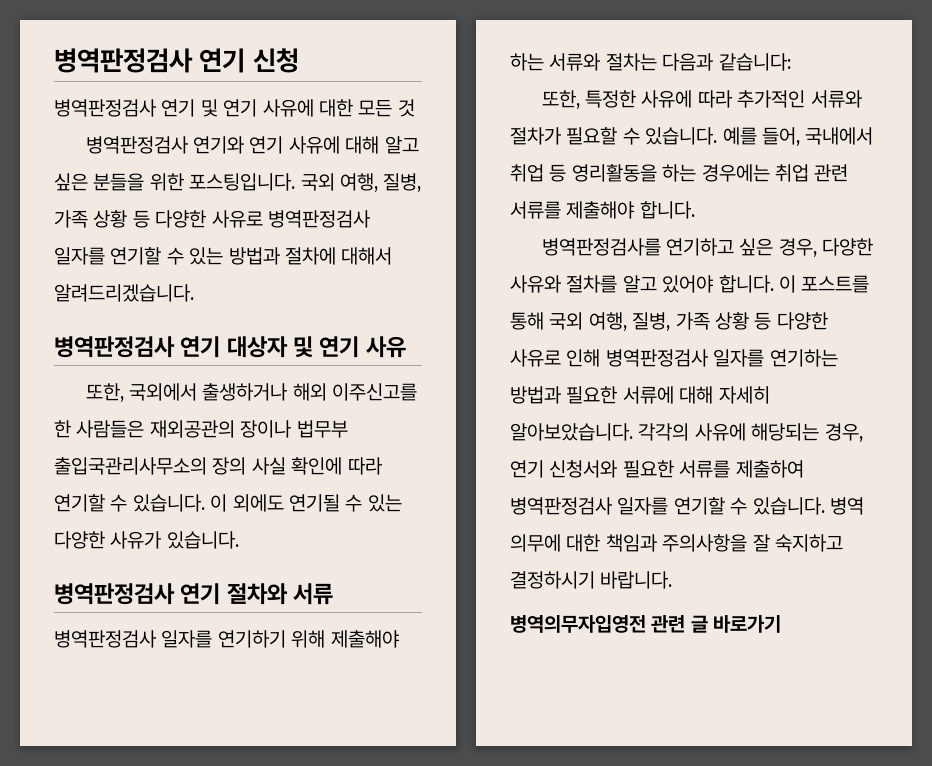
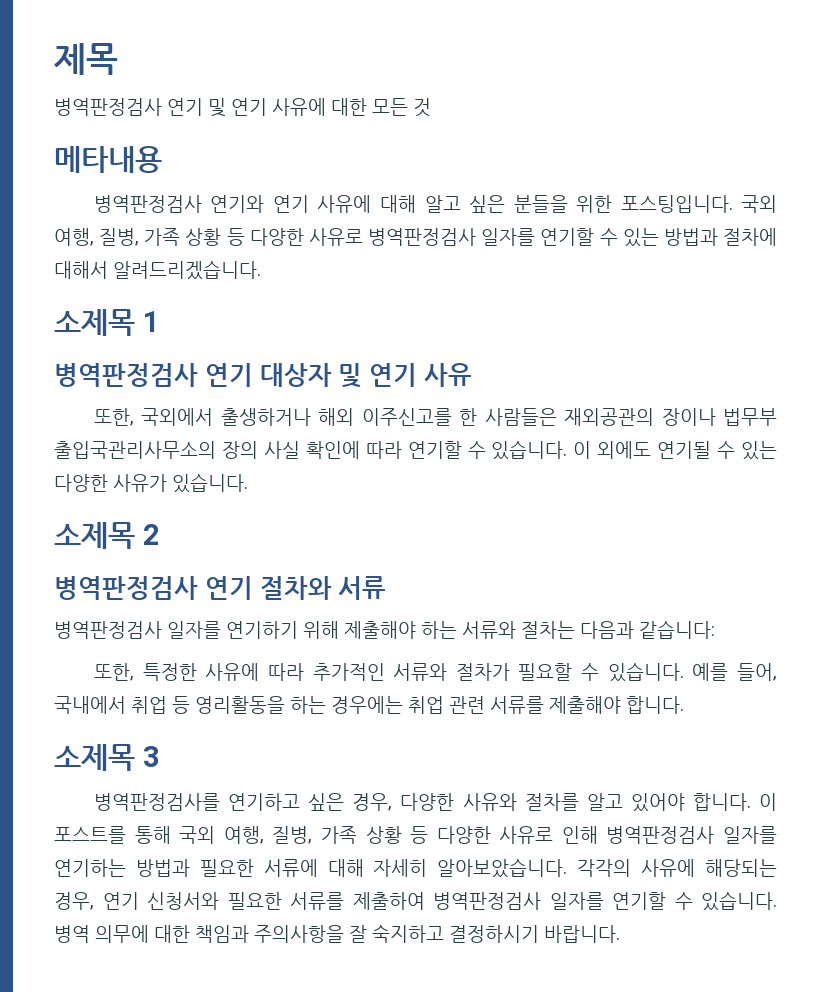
- 병역판정검사 연기 신청
+ 제목
+ 메타내용
+ 소제목 1
+ 소제목 2
+ 소제목 3
- 병역의무자입영전 관련 글 바로가기

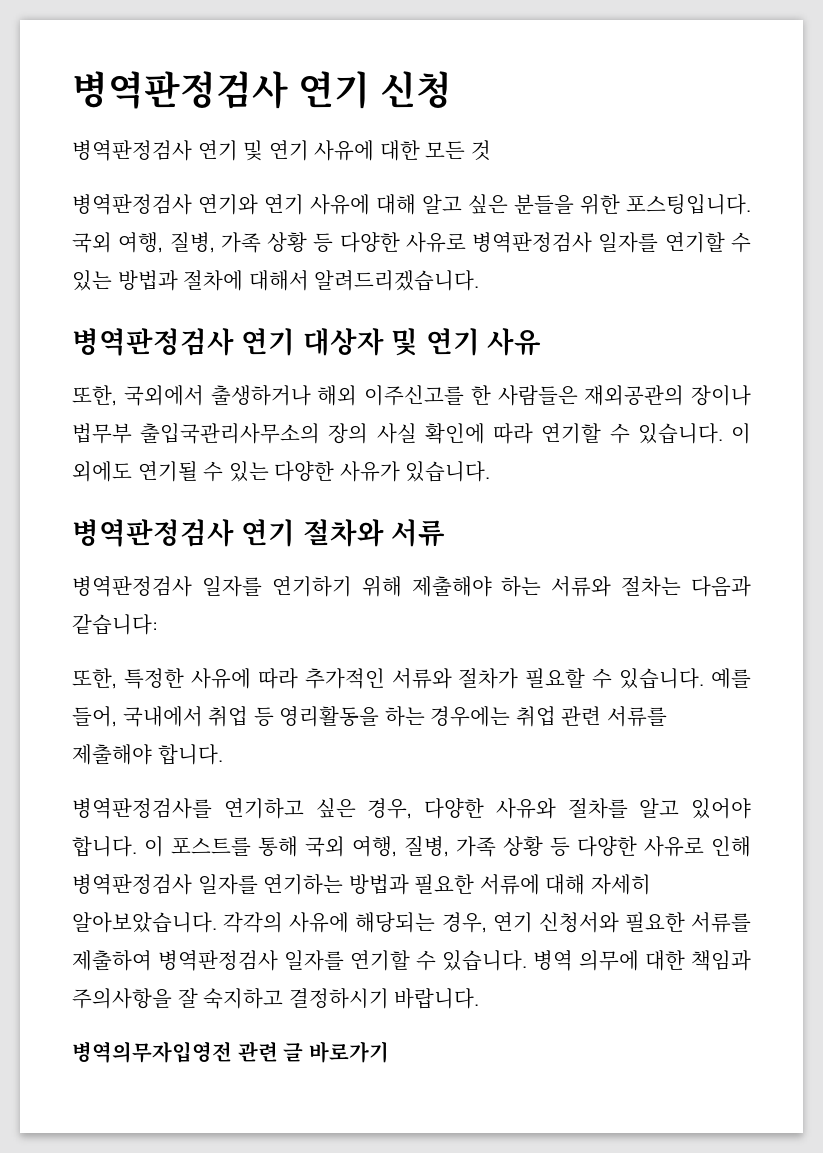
- 제목
+ 병역판정검사 연기 신청
- 메타내용
- 소제목 1
- 소제목 2
- 소제목 3
+ 병역의무자입영전 관련 글 바로가기

